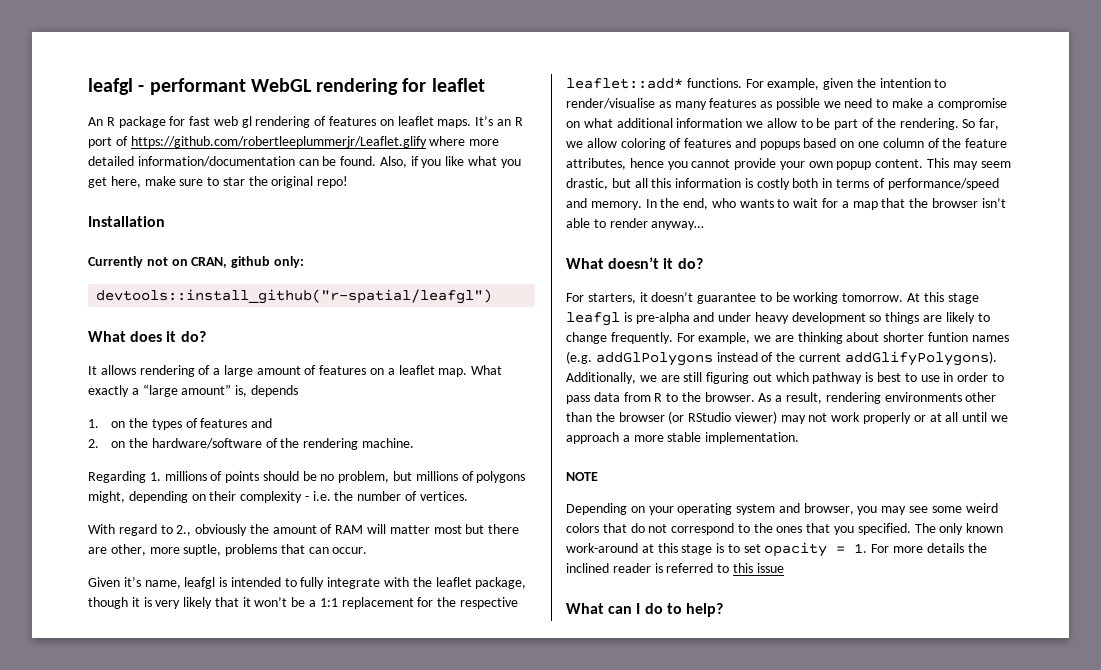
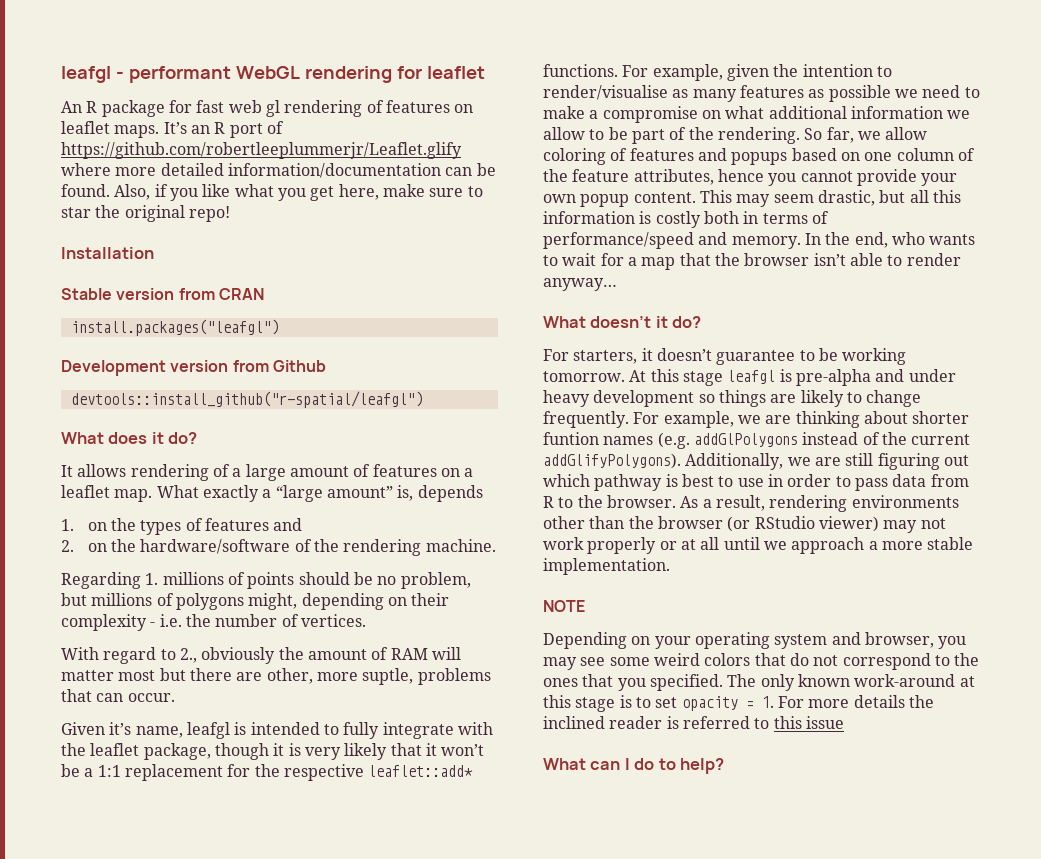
- Currently not on CRAN, github only:
+ Stable version from CRAN
+ install.packages("leafgl")
+ Development version from Github

